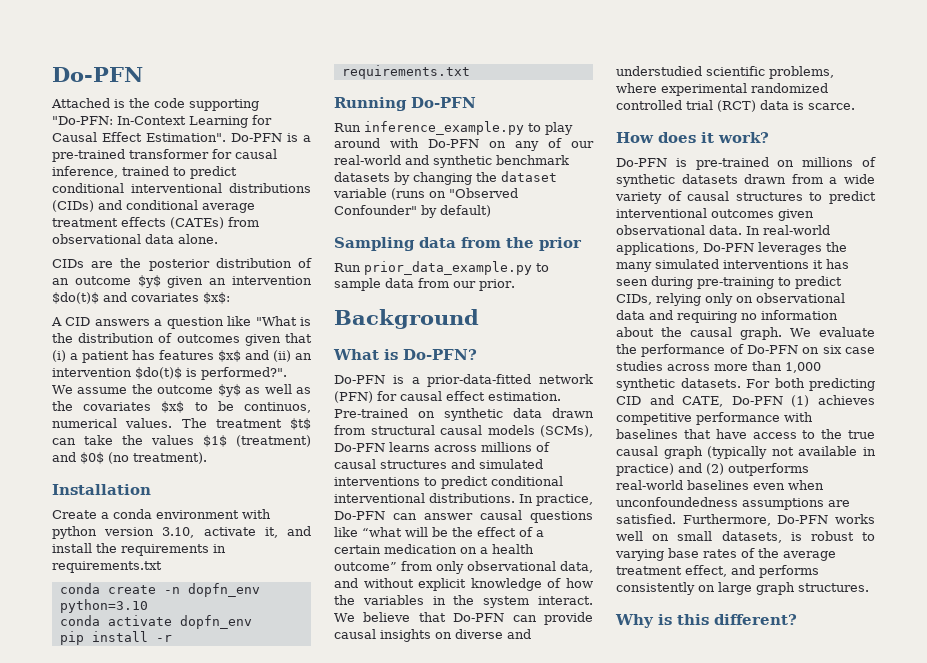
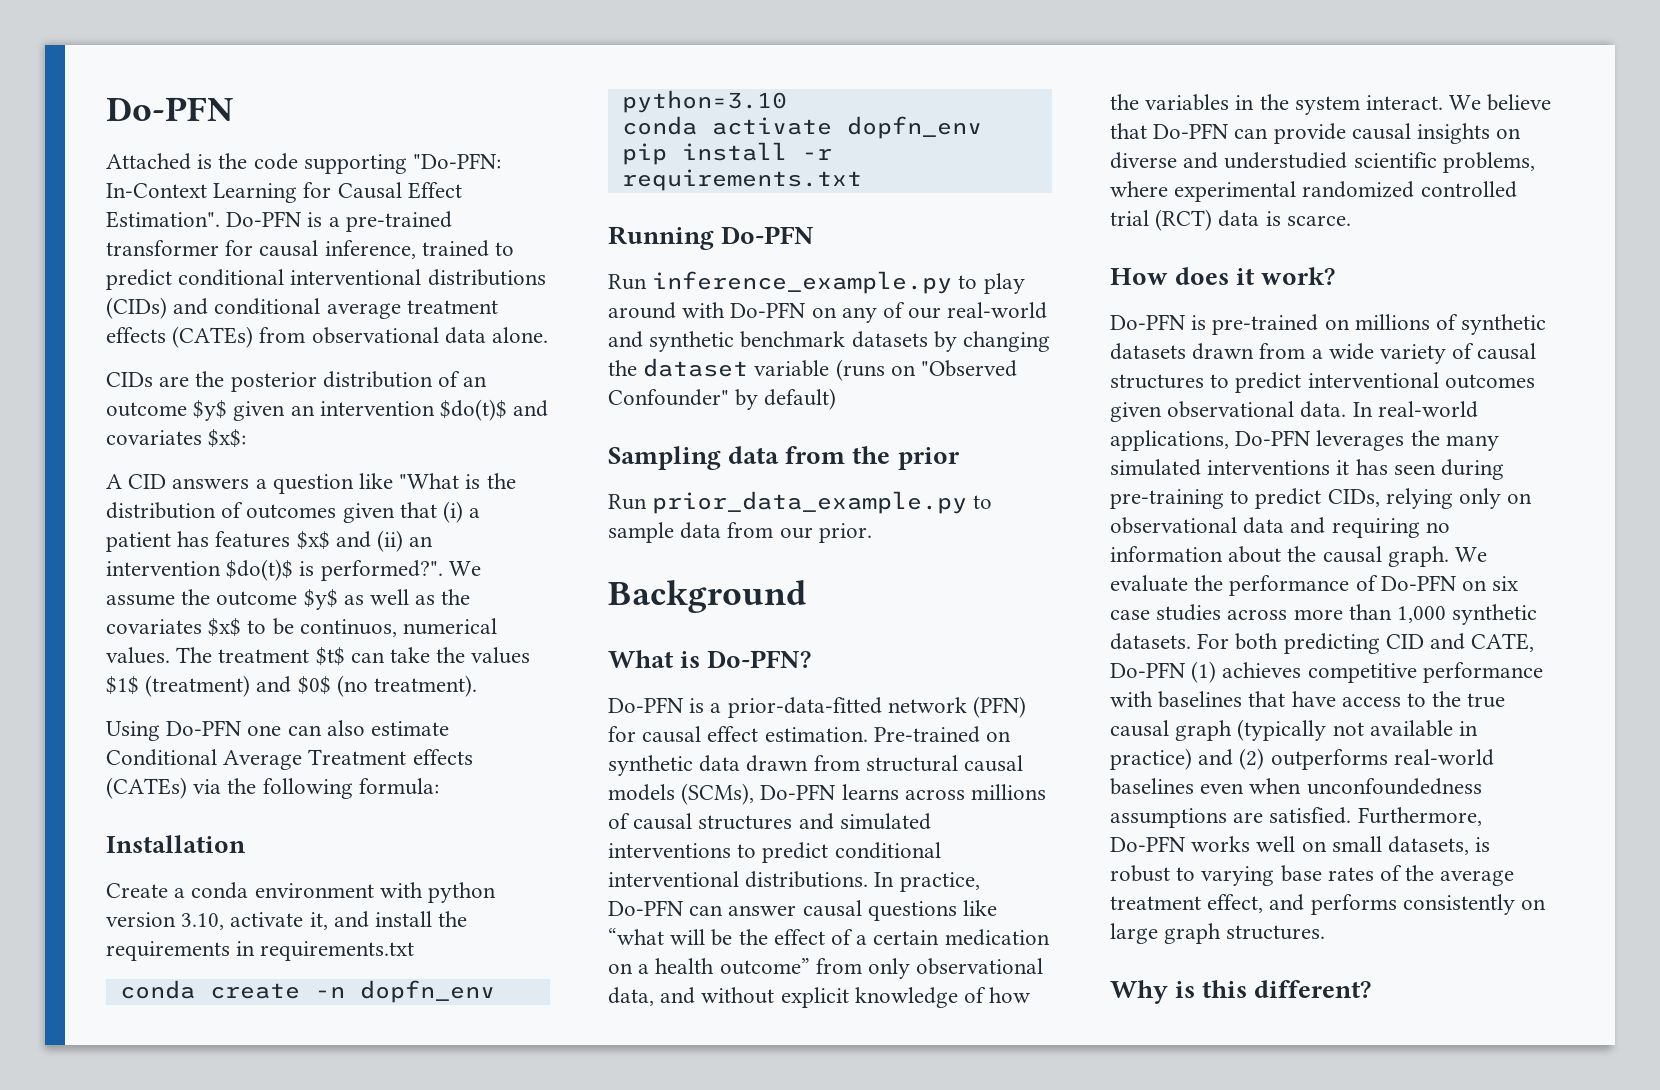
+ Using Do-PFN one can also estimate Conditional Average Treatment effects (CATEs) via the following formula:

